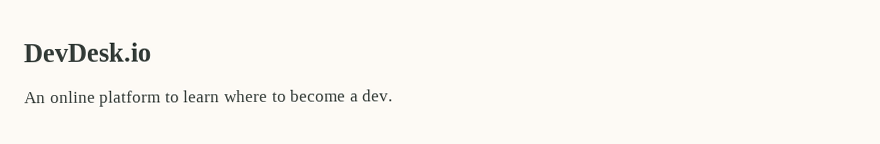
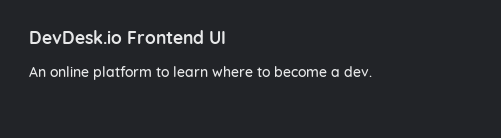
- DevDesk.io
+ DevDesk.io Frontend UI

